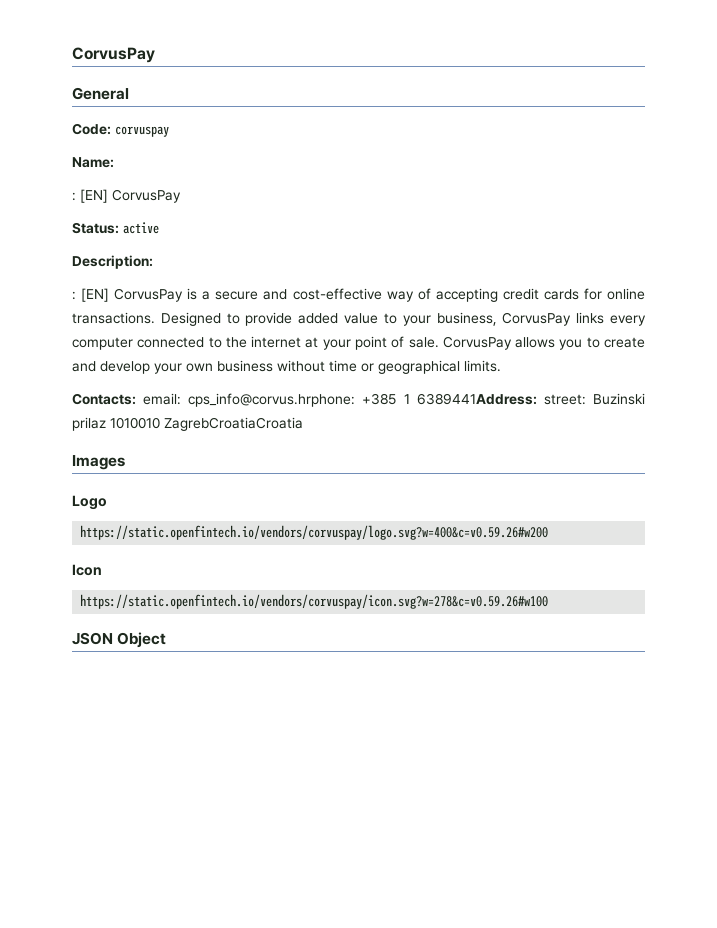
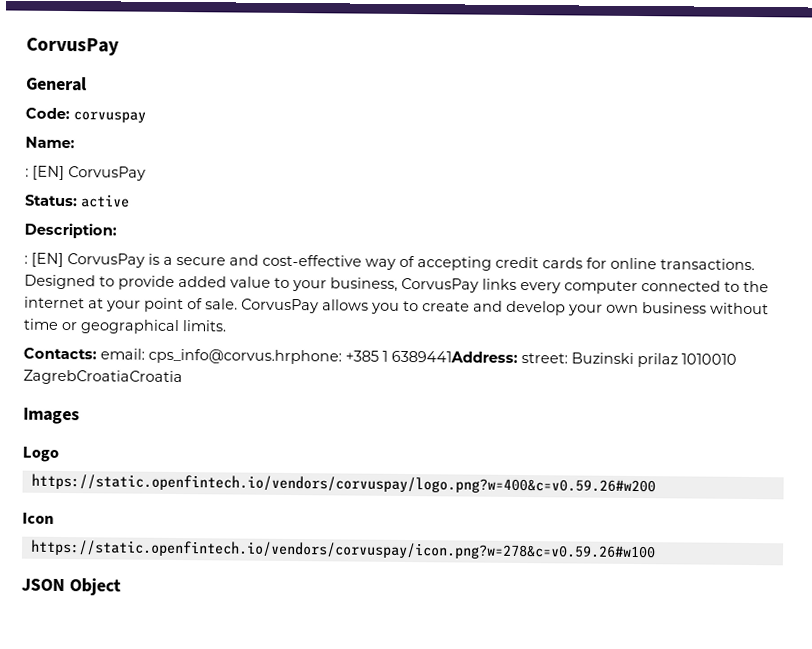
- https://static.openfintech.io/vendors/corvuspay/logo.svg?w=400&c=v0.59.26#w200
+ https://static.openfintech.io/vendors/corvuspay/logo.png?w=400&c=v0.59.26#w200
- https://static.openfintech.io/vendors/corvuspay/icon.svg?w=278&c=v0.59.26#w100
+ https://static.openfintech.io/vendors/corvuspay/icon.png?w=278&c=v0.59.26#w100

